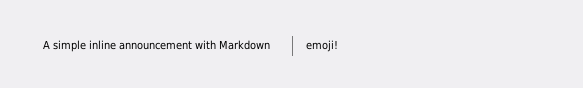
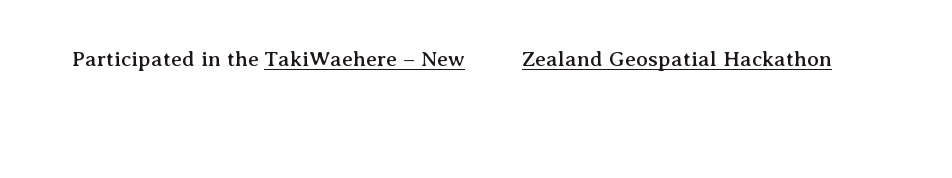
- A simple inline announcement with Markdown emoji!
+ Participated in the TakiWaehere – New Zealand Geospatial Hackathon

